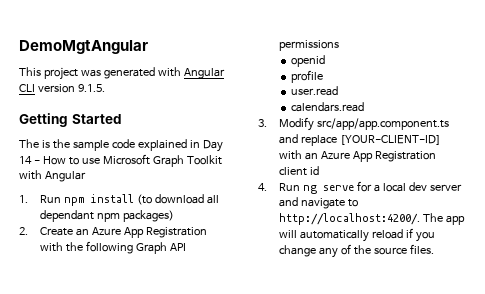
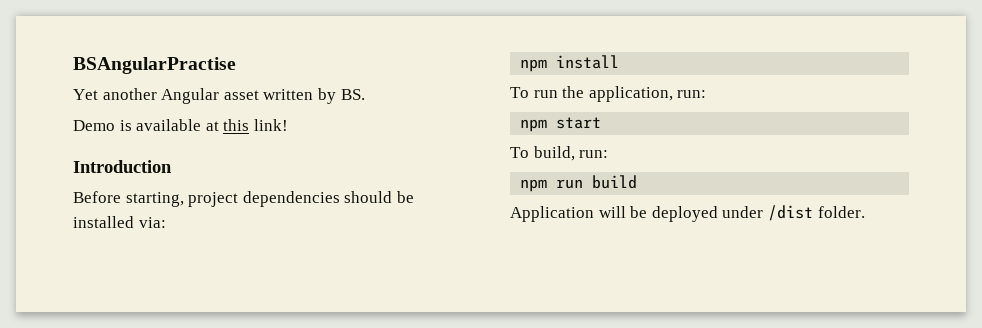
- DemoMgtAngular
- This project was generated with Angular CLI version 9.1.5.
- Getting Started
- The is the sample code explained in Day 14 - How to use Microsoft Graph Toolkit with Angular
- 1. Run npm install (to download all dependant npm packages)
- 2. Create an Azure App Registration with the following Graph API permissions
- openid
- profile
- user.read
- calendars.read
- 3. Modify src/app/app.component.ts and replace [YOUR-CLIENT-ID] with an Azure App Registration client id
- 4. Run ng serve for a local dev server and navigate to http://localhost:4200/. The app will automatically reload if you change any of the source files.
+ BSAngularPractise
+ Yet another Angular asset written by BS.
+ Demo is available at this link!
+ Introduction
+ Before starting, project dependencies should be installed via:
+ npm install
+ To run the application, run:
+ npm start
+ To build, run:
+ npm run build
+ Application will be deployed under /dist folder.

